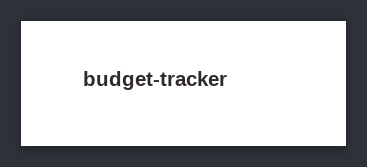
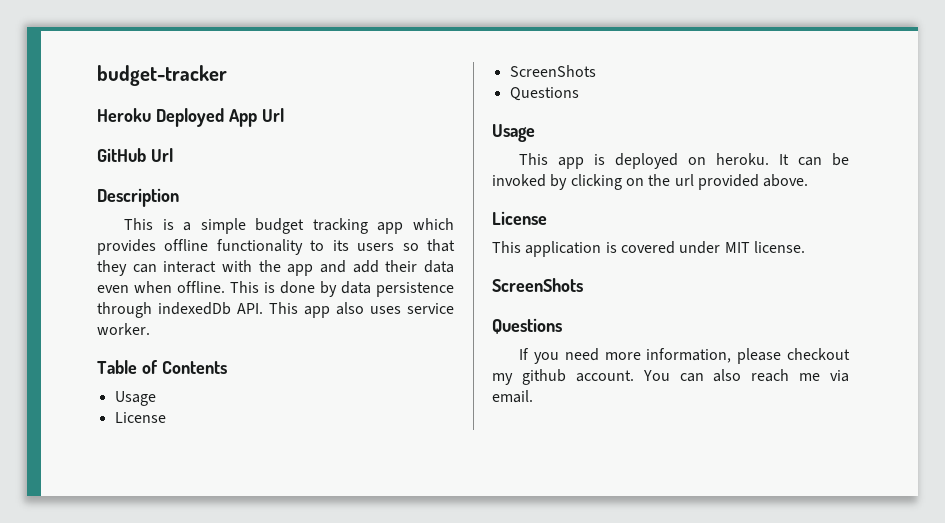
+ Heroku Deployed App Url
+ GitHub Url
+ Description
+ This is a simple budget tracking app which provides offline functionality to its users so that they can interact with the app and add their data even when offline. This is done by data persistence through indexedDb API. This app also uses service worker.
+ Table of Contents
+ Usage
+ License
+ ScreenShots
+ Questions
+ Usage
+ This app is deployed on heroku. It can be invoked by clicking on the url provided above.
+ License
+ This application is covered under MIT license.
+ ScreenShots
+ Questions
+ If you need more information, please checkout my github account. You can also reach me via email.

